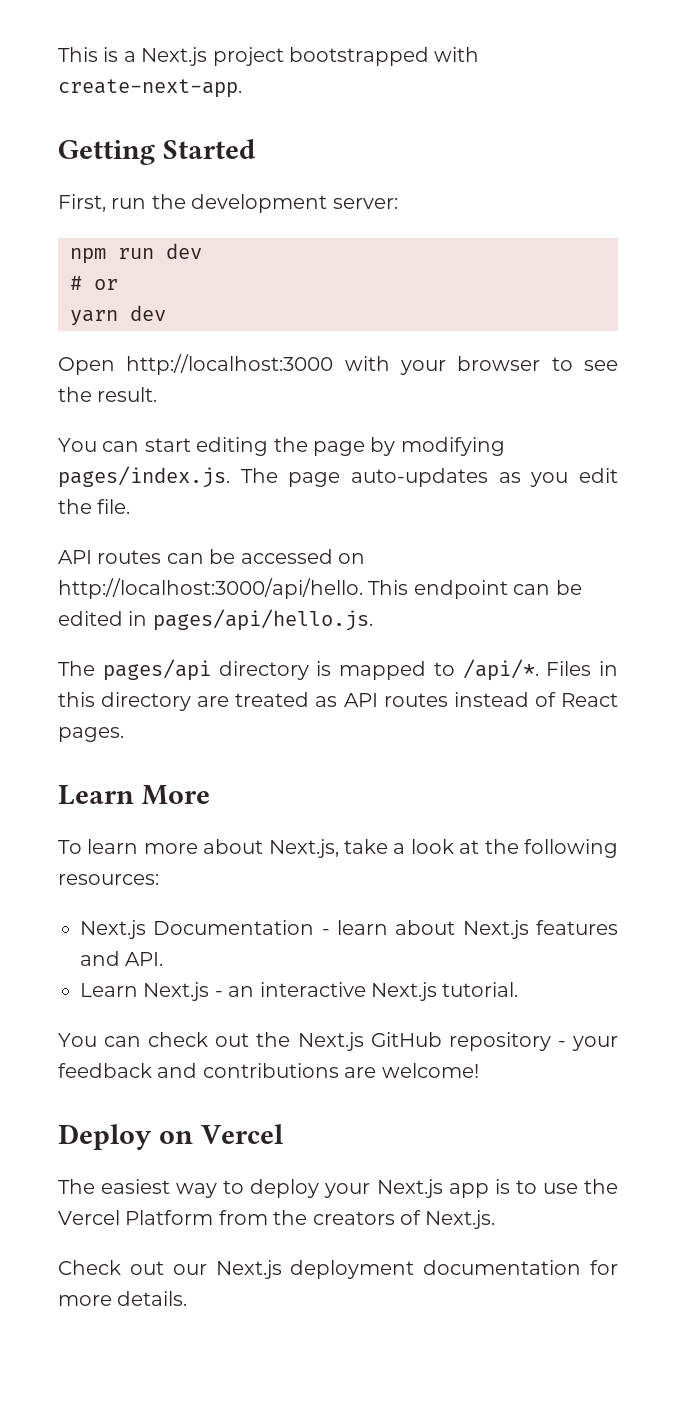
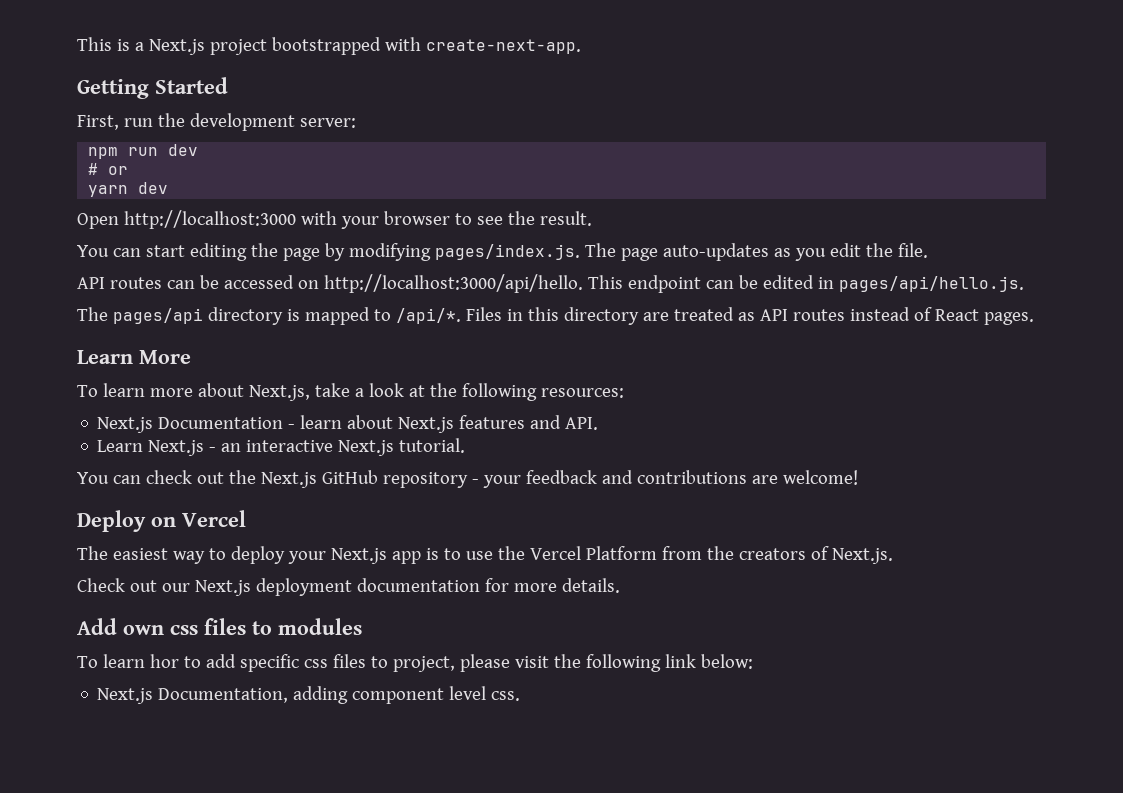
+ Add own css files to modules
+ To learn hor to add specific css files to project, please visit the following link below:
+ Next.js Documentation, adding component level css.

